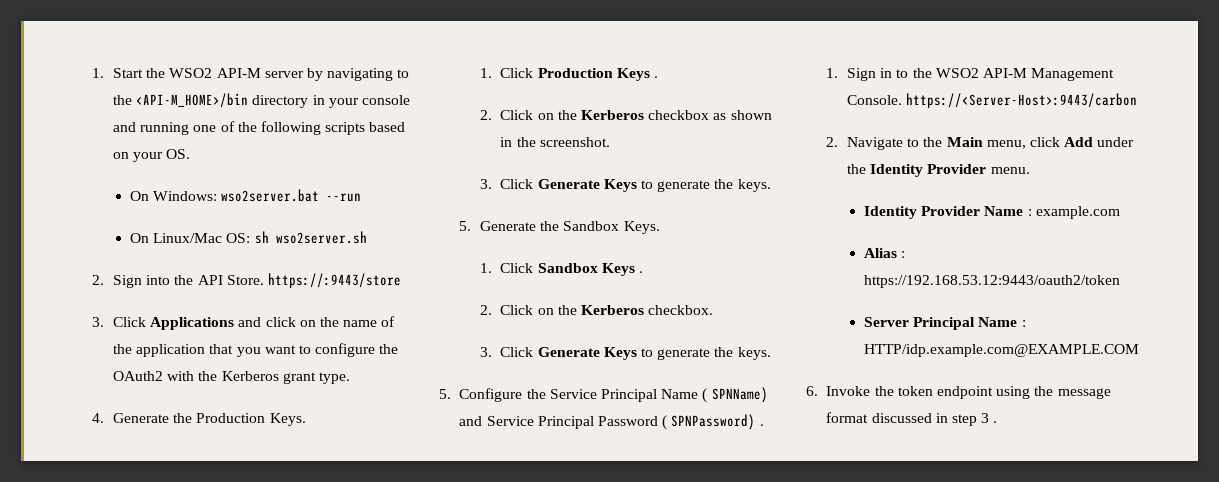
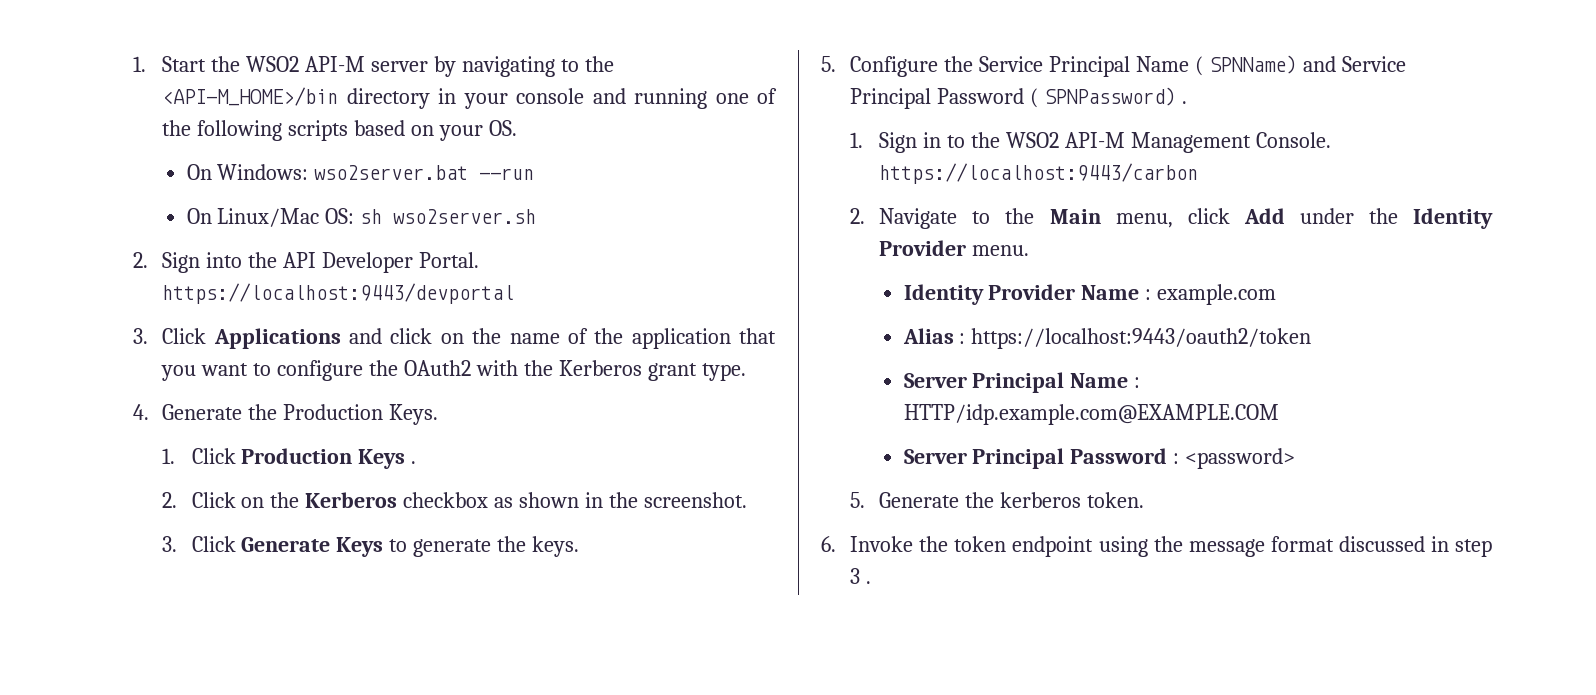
- 2. Sign into the API Store. https://:9443/store
+ 2. Sign into the API Developer Portal. https://localhost:9443/devportal
- 5. Generate the Sandbox Keys.
- 1. Click Sandbox Keys .
- 2. Click on the Kerberos checkbox.
- 3. Click Generate Keys to generate the keys.
- 1. Sign in to the WSO2 API-M Management Console. https://<Server-Host>:9443/carbon
+ 1. Sign in to the WSO2 API-M Management Console. https://localhost:9443/carbon
- Alias : https://192.168.53.12:9443/oauth2/token
+ Alias : https://localhost:9443/oauth2/token
+ Server Principal Password : <password>
+ 5. Generate the kerberos token.

